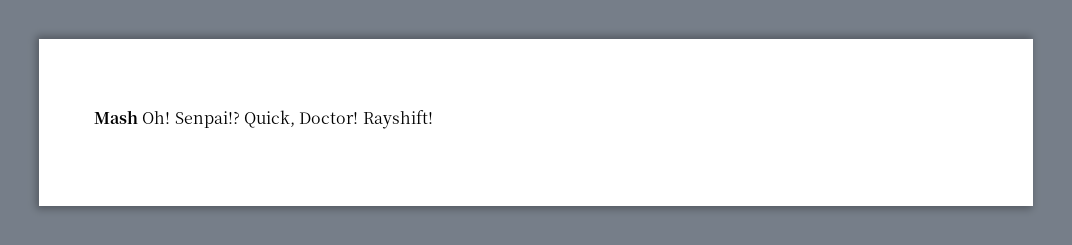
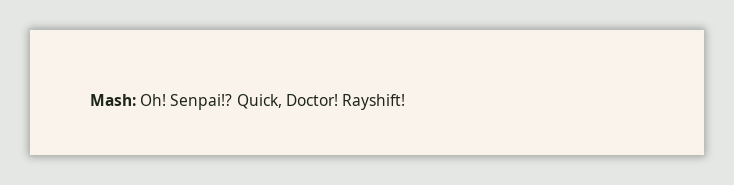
- Mash Oh!
+ Mash: Oh!

